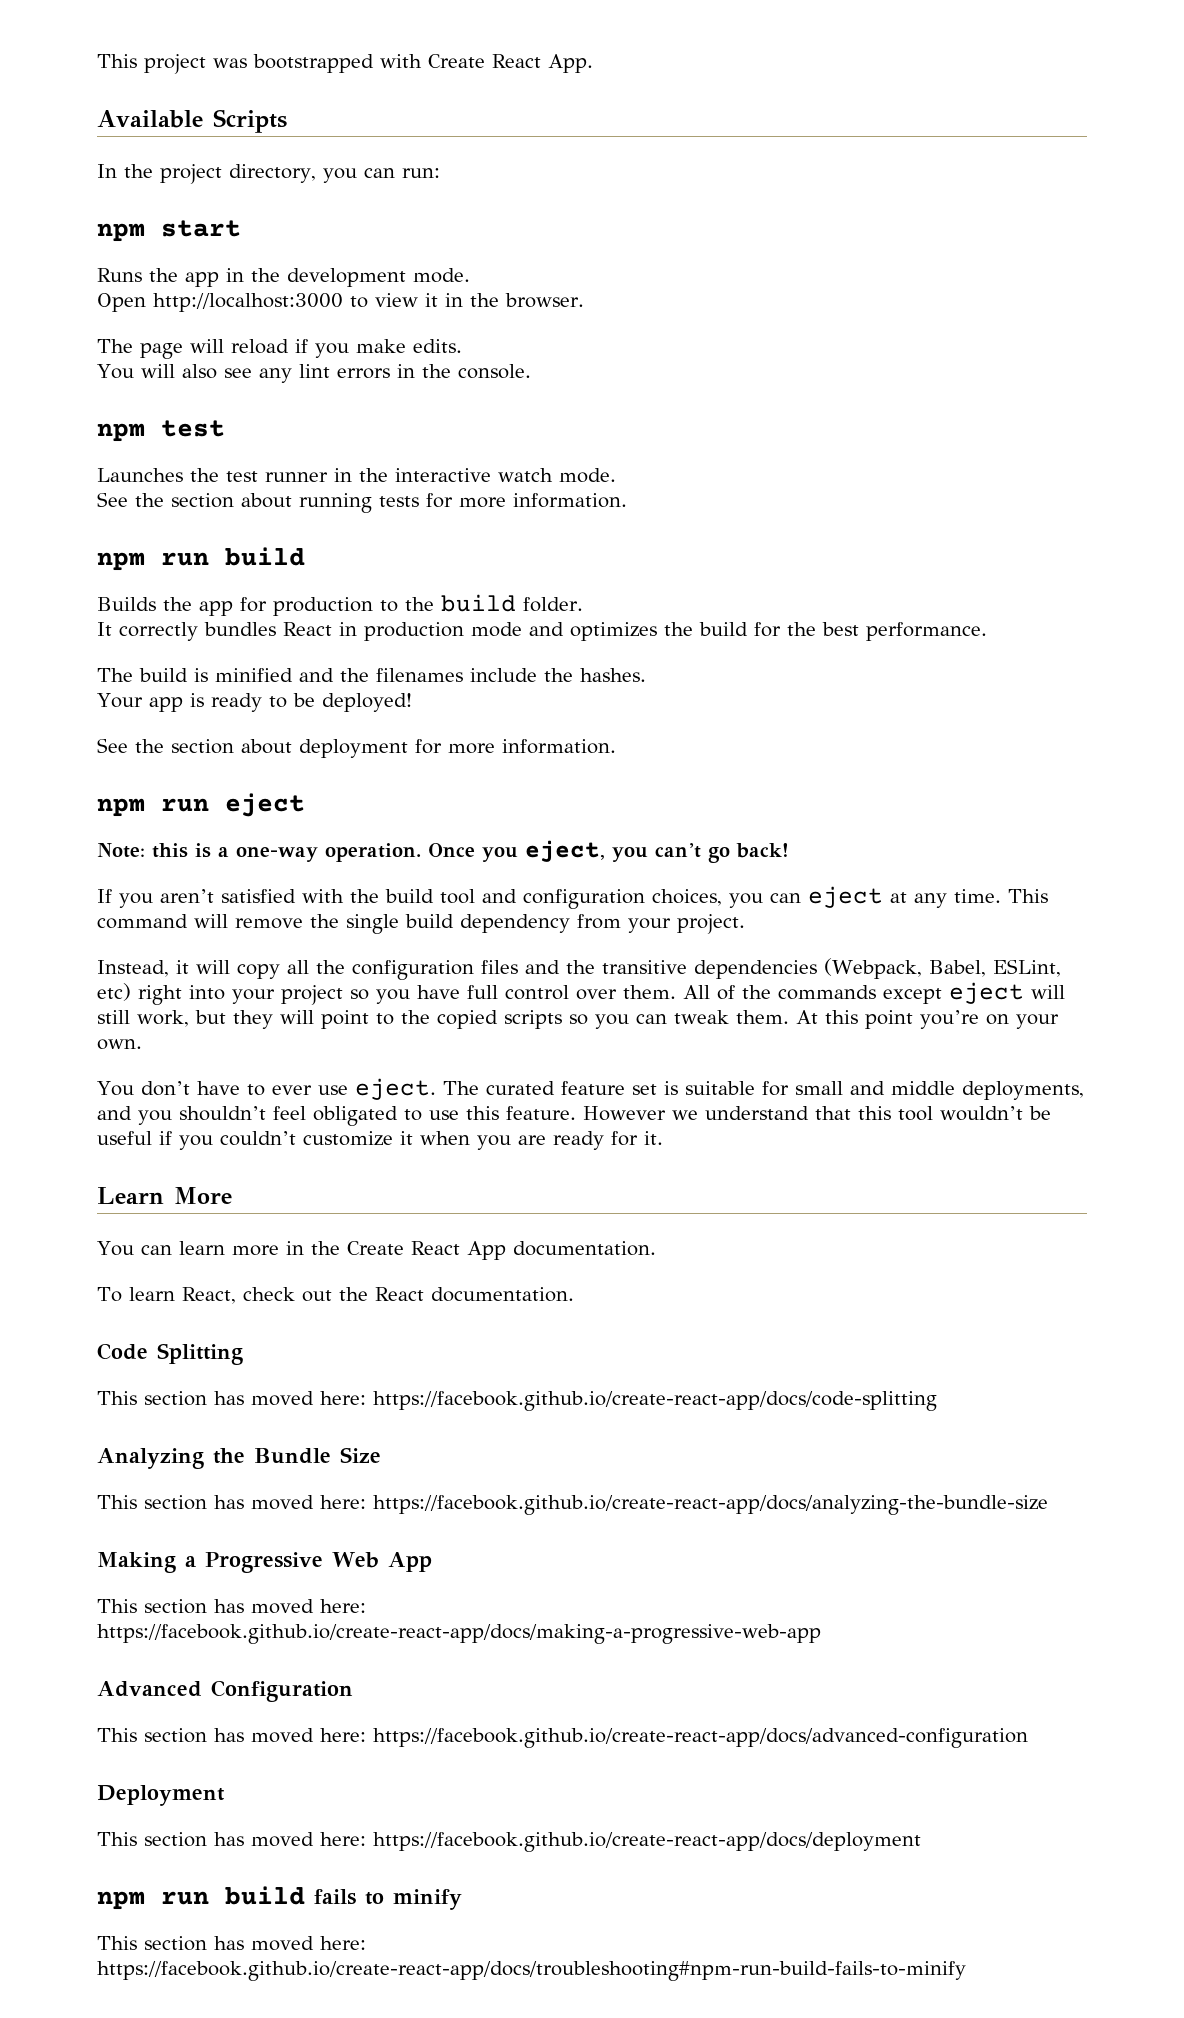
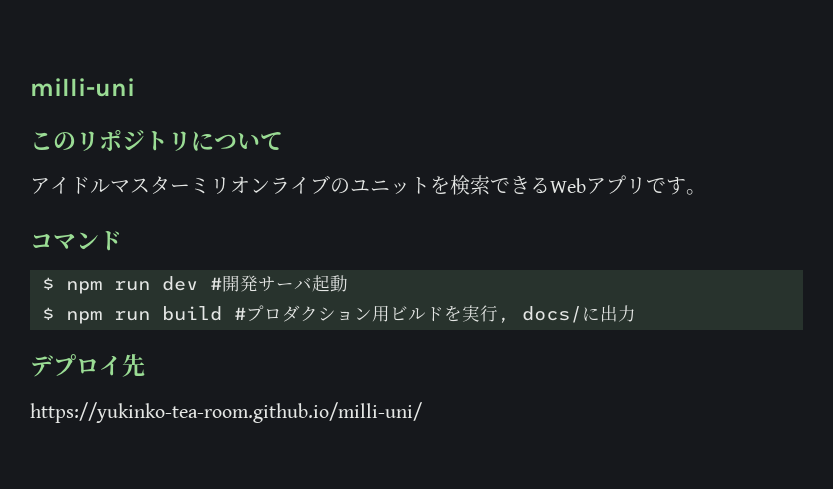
- This project was bootstrapped with Create React App.
- Available Scripts
- In the project directory, you can run:
- npm start
- Runs the app in the development mode.
- Open http://localhost:3000 to view it in the browser.
- The page will reload if you make edits.
- You will also see any lint errors in the console.
- npm test
- Launches the test runner in the interactive watch mode.
- See the section about running tests for more information.
- npm run build
- Builds the app for production to the build folder.
- It correctly bundles React in production mode and optimizes the build for the best performance.
- The build is minified and the filenames include the hashes.
- Your app is ready to be deployed!
- See the section about deployment for more information.
- npm run eject
- Note: this is a one-way operation. Once you eject, you can’t go back!
- If you aren’t satisfied with the build tool and configuration choices, you can eject at any time. This command will remove the single build dependency from your project.
- Instead, it will copy all the configuration files and the transitive dependencies (Webpack, Babel, ESLint, etc) right into your project so you have full control over them. All of the commands except eject will still work, but they will point to the copied scripts so you can tweak them. At this point you’re on your own.
- You don’t have to ever use eject. The curated feature set is suitable for small and middle deployments, and you shouldn’t feel obligated to use this feature. However we understand that this tool wouldn’t be useful if you couldn’t customize it when you are ready for it.
- Learn More
- You can learn more in the Create React App documentation.
- To learn React, check out the React documentation.
- Code Splitting
- This section has moved here: https://facebook.github.io/create-react-app/docs/code-splitting
- Analyzing the Bundle Size
- This section has moved here: https://facebook.github.io/create-react-app/docs/analyzing-the-bundle-size
- Making a Progressive Web App
- This section has moved here: https://facebook.github.io/create-react-app/docs/making-a-progressive-web-app
- Advanced Configuration
- This section has moved here: https://facebook.github.io/create-react-app/docs/advanced-configuration
- Deployment
- This section has moved here: https://facebook.github.io/create-react-app/docs/deployment
- npm run build fails to minify
- This section has moved here: https://facebook.github.io/create-react-app/docs/troubleshooting#npm-run-build-fails-to-minify
+ milli-uni
+ このリポジトリについて
+ アイドルマスターミリオンライブのユニットを検索できるWebアプリです。
+ コマンド
+ $ npm run dev #開発サーバ起動
+ $ npm run build #プロダクション用ビルドを実行, docs/に出力
+ デプロイ先
+ https://yukinko-tea-room.github.io/milli-uni/

